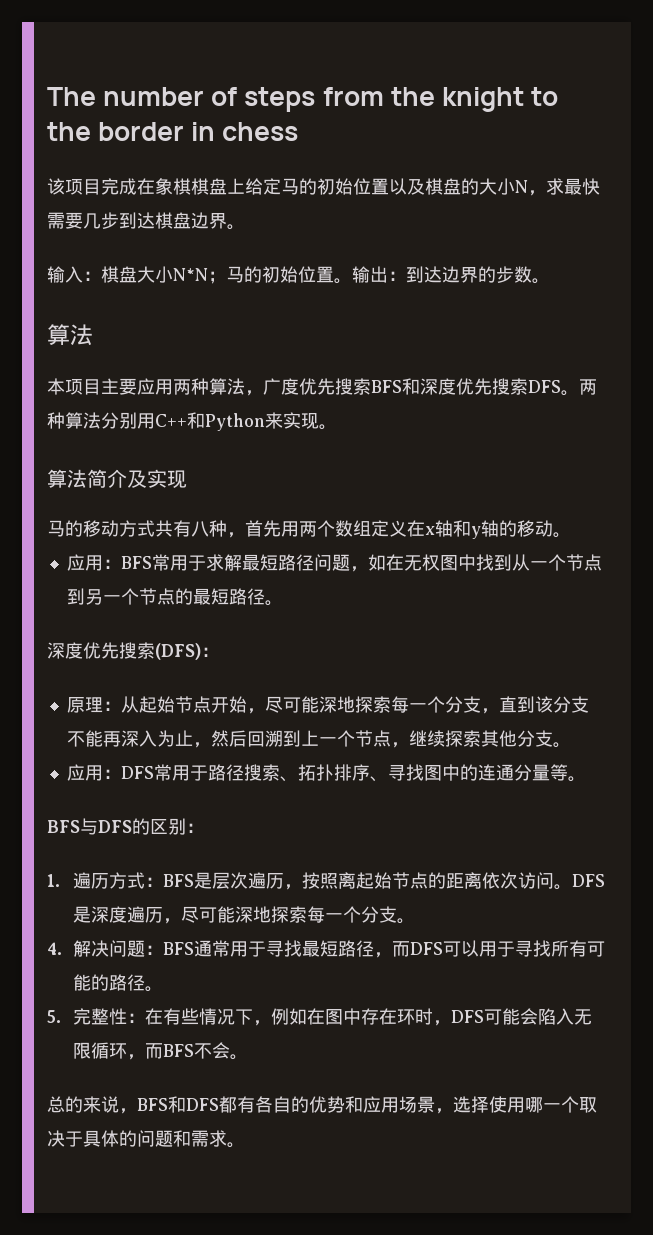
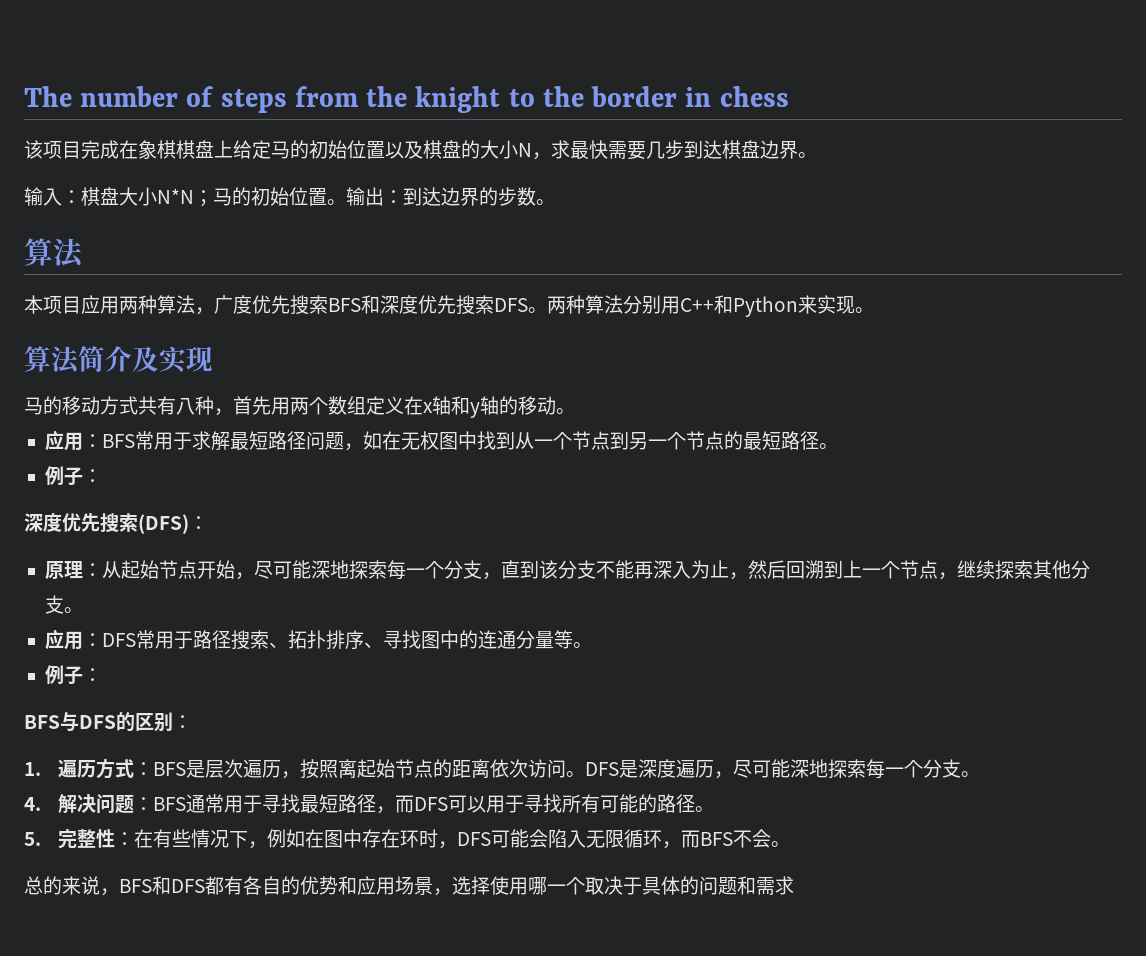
- 本项目主要应用两种算法，广度优先搜索BFS和深度优先搜索DFS。
+ 本项目应用两种算法，广度优先搜索BFS和深度优先搜索DFS。
  应用：BFS常用于求解最短路径问题，如在无权图中找到从一个节点到另一个节点的最短路径。
+ 例子：
  应用：DFS常用于路径搜索、拓扑排序、寻找图中的连通分量等。
+ 例子：
- 总的来说，BFS和DFS都有各自的优势和应用场景，选择使用哪一个取决于具体的问题和需求。
+ 总的来说，BFS和DFS都有各自的优势和应用场景，选择使用哪一个取决于具体的问题和需求

